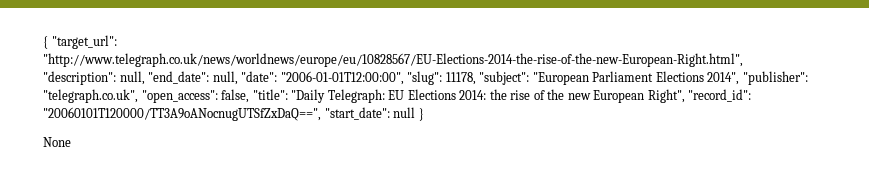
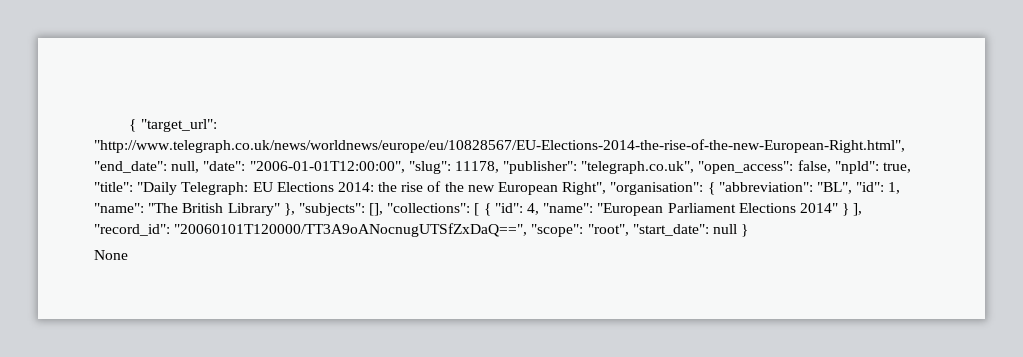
- { "target_url": "http://www.telegraph.co.uk/news/worldnews/europe/eu/10828567/EU-Elections-2014-the-rise-of-the-new-European-Right.html", "description": null, "end_date": null, "date": "2006-01-01T12:00:00", "slug": 11178, "subject": "European Parliament Elections 2014", "publisher": "telegraph.co.uk", "open_access": false, "title": "Daily Telegraph: EU Elections 2014: the rise of the new European Right", "record_id": "20060101T120000/TT3A9oANocnugUTSfZxDaQ==", "start_date": null }
+ { "target_url": "http://www.telegraph.co.uk/news/worldnews/europe/eu/10828567/EU-Elections-2014-the-rise-of-the-new-European-Right.html", "end_date": null, "date": "2006-01-01T12:00:00", "slug": 11178, "publisher": "telegraph.co.uk", "open_access": false, "npld": true, "title": "Daily Telegraph: EU Elections 2014: the rise of the new European Right", "organisation": { "abbreviation": "BL", "id": 1, "name": "The British Library" }, "subjects": [], "collections": [ { "id": 4, "name": "European Parliament Elections 2014" } ], "record_id": "20060101T120000/TT3A9oANocnugUTSfZxDaQ==", "scope": "root", "start_date": null }

